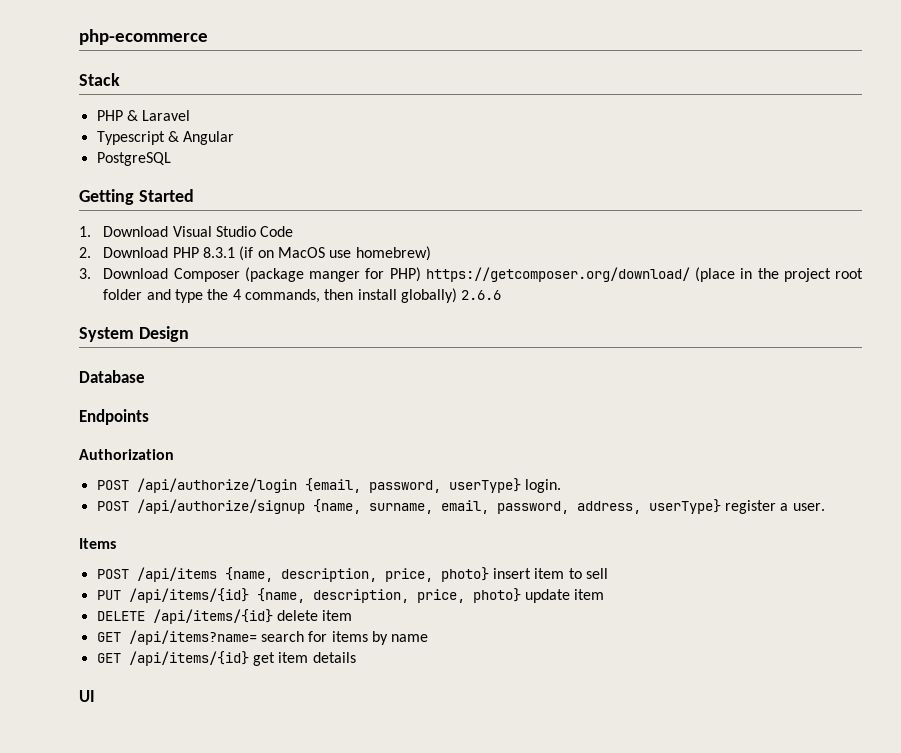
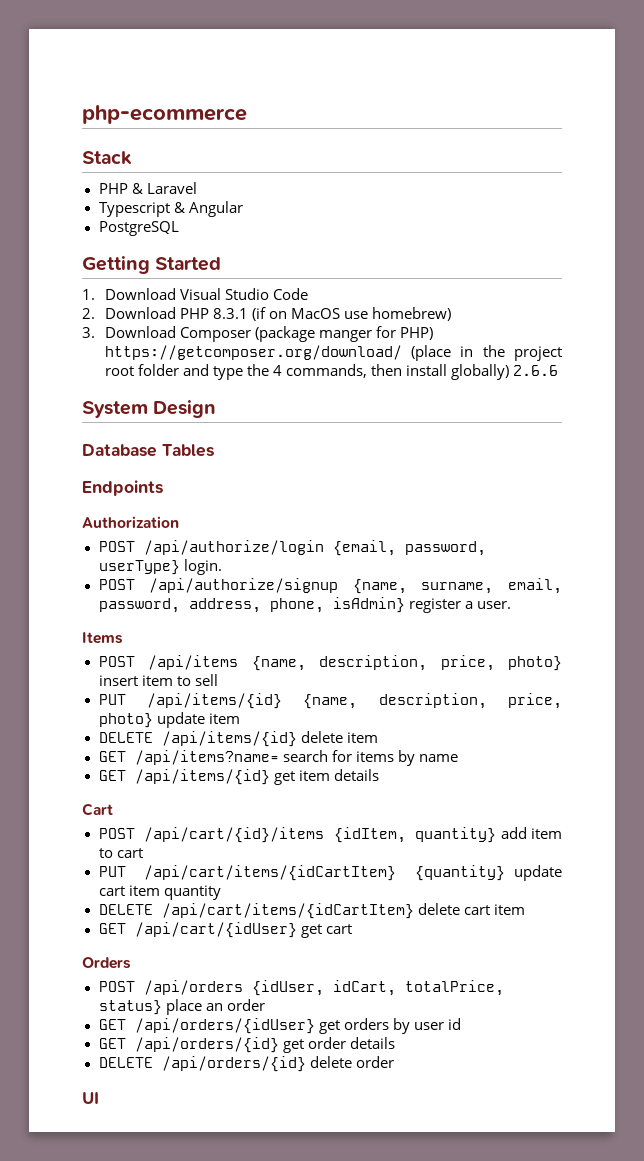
- Database
+ Database Tables
- POST /api/authorize/signup {name, surname, email, password, address, userType} register a user.
+ POST /api/authorize/signup {name, surname, email, password, address, phone, isAdmin} register a user.
+ Cart
+ POST /api/cart/{id}/items {idItem, quantity} add item to cart
+ PUT /api/cart/items/{idCartItem} {quantity} update cart item quantity
+ DELETE /api/cart/items/{idCartItem} delete cart item
+ GET /api/cart/{idUser} get cart
+ Orders
+ POST /api/orders {idUser, idCart, totalPrice, status} place an order
+ GET /api/orders/{idUser} get orders by user id
+ GET /api/orders/{id} get order details
+ DELETE /api/orders/{id} delete order

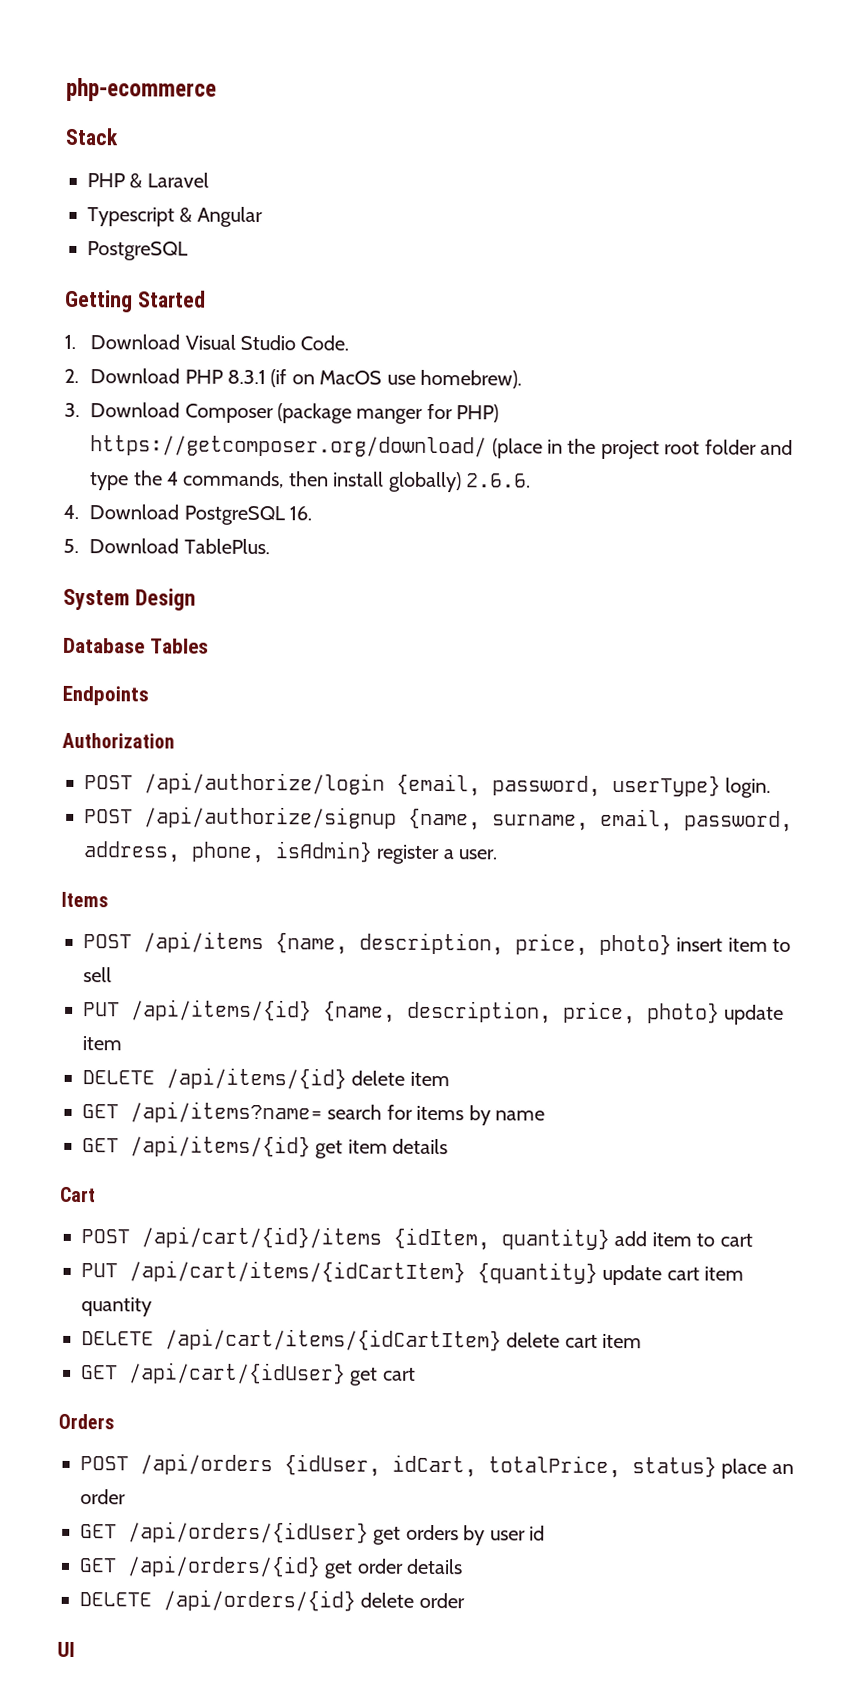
- 1. Download Visual Studio Code
+ 1. Download Visual Studio Code.
- 2. Download PHP 8.3.1 (if on MacOS use homebrew)
+ 2. Download PHP 8.3.1 (if on MacOS use homebrew).
- 3. Download Composer (package manger for PHP) https://getcomposer.org/download/ (place in the project root folder and type the 4 commands, then install globally) 2.6.6
+ 3. Download Composer (package manger for PHP) https://getcomposer.org/download/ (place in the project root folder and type the 4 commands, then install globally) 2.6.6.
+ 4. Download PostgreSQL 16.
+ 5. Download TablePlus.

